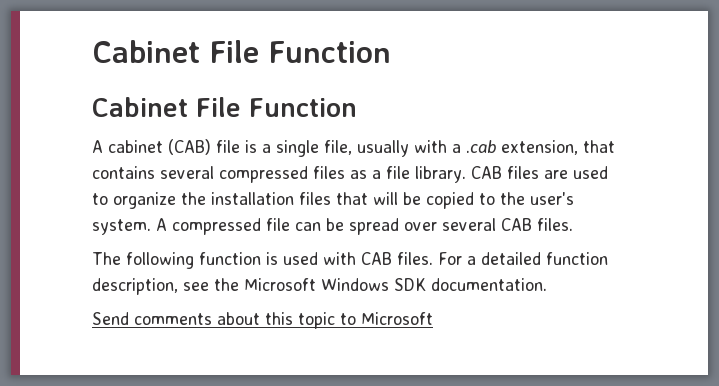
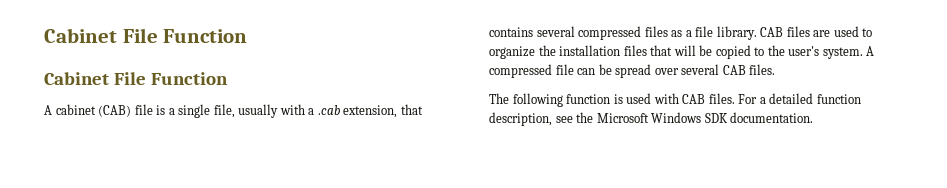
- Send comments about this topic to Microsoft

